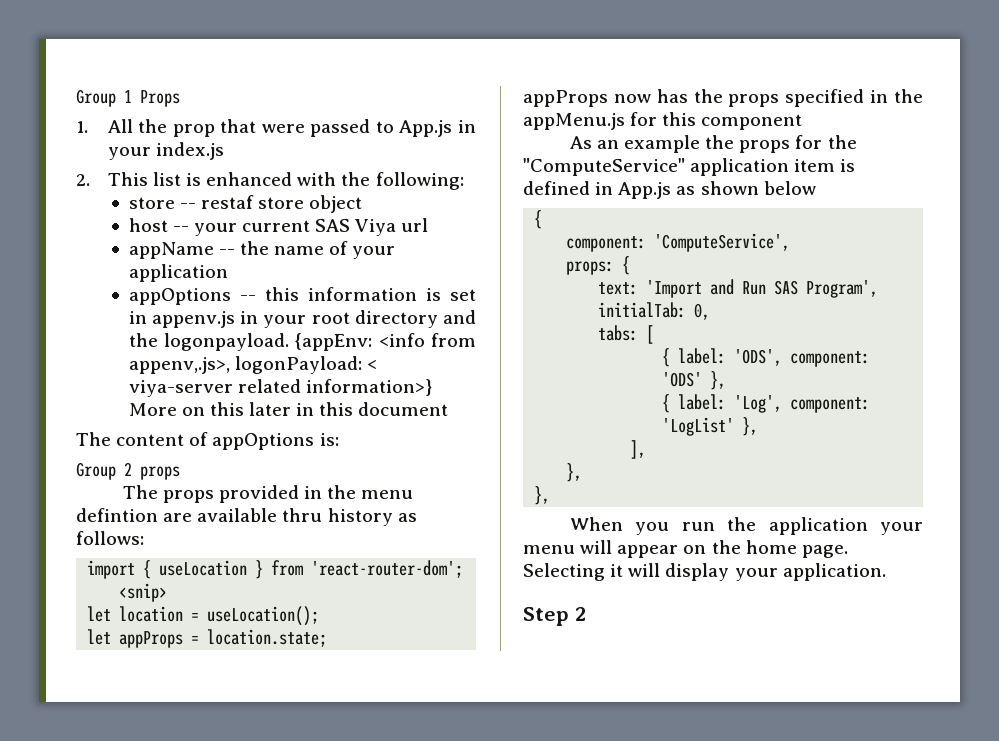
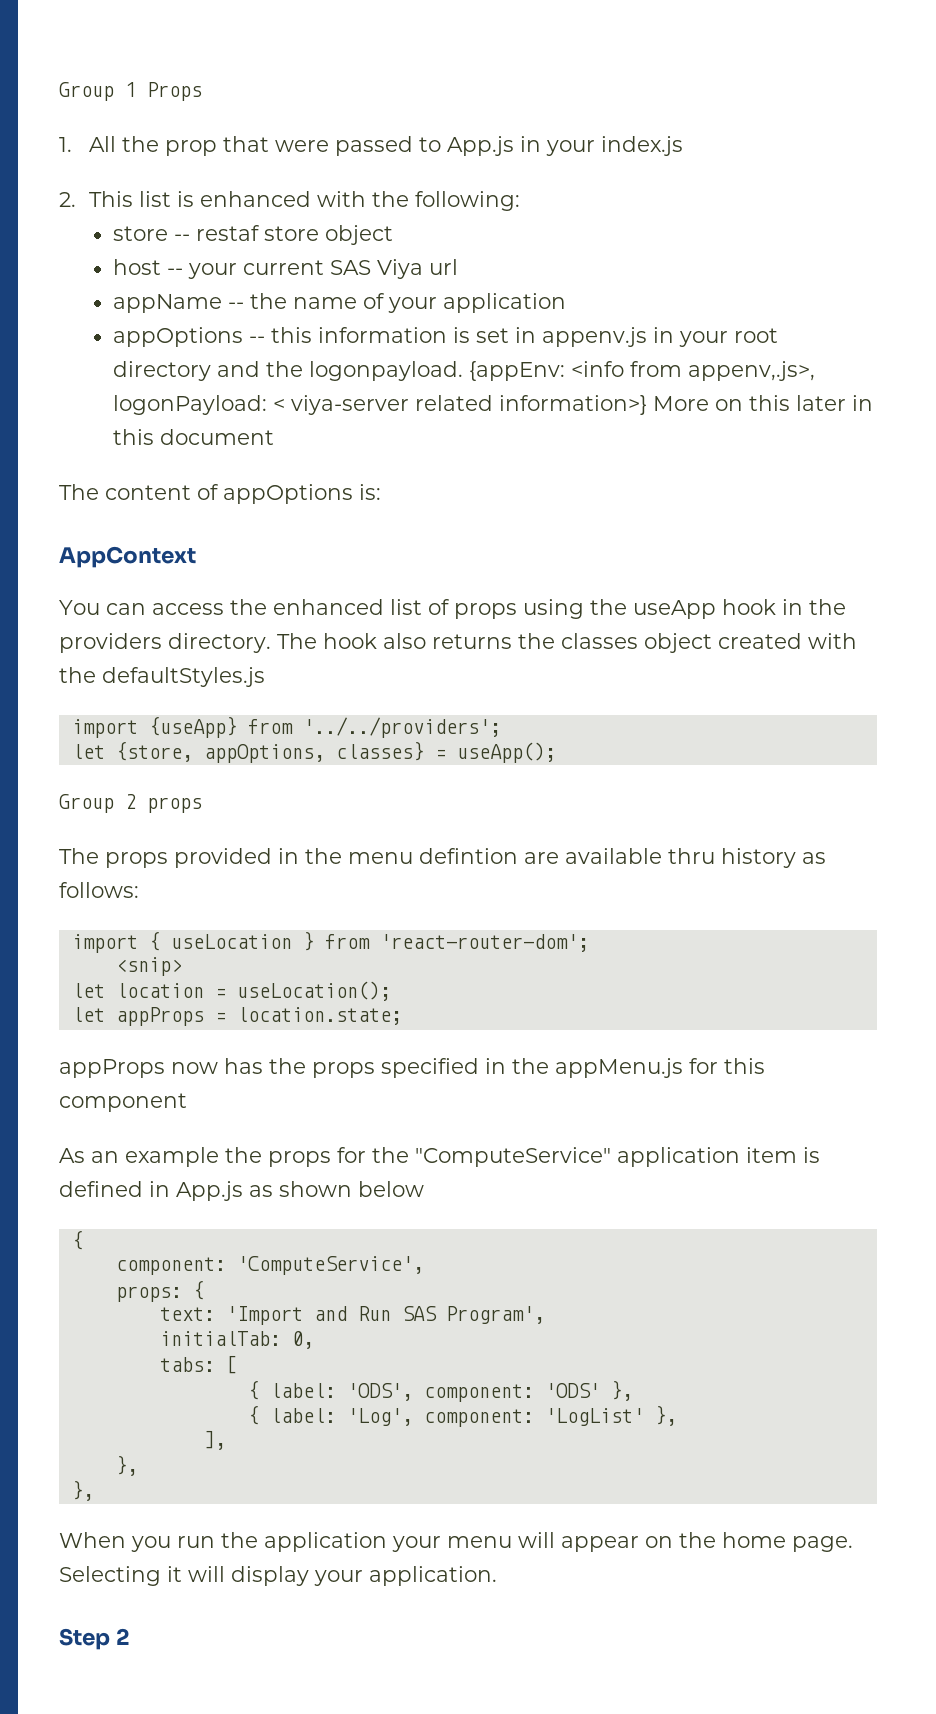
+ AppContext
+ You can access the enhanced list of props using the useApp hook in the providers directory. The hook also returns the classes object created with the defaultStyles.js
+ import {useApp} from '../../providers';
+ let {store, appOptions, classes} = useApp();

